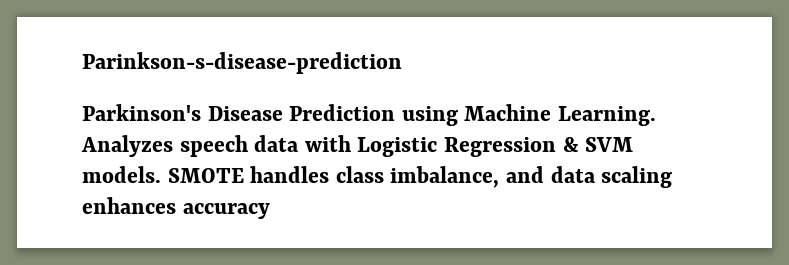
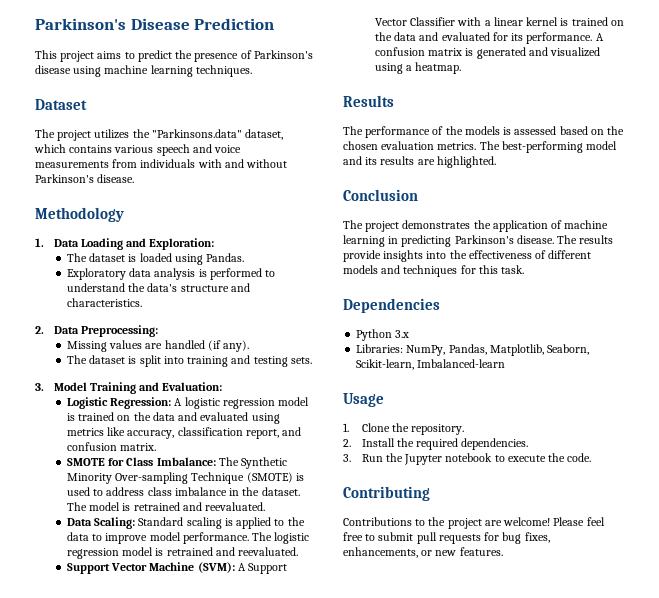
- Parinkson-s-disease-prediction
- Parkinson's Disease Prediction using Machine Learning. Analyzes speech data with Logistic Regression & SVM models. SMOTE handles class imbalance, and data scaling enhances accuracy
+ Parkinson's Disease Prediction
+ This project aims to predict the presence of Parkinson's disease using machine learning techniques.
+ Dataset
+ The project utilizes the "Parkinsons.data" dataset, which contains various speech and voice measurements from individuals with and without Parkinson's disease.
+ Methodology
+ 1. Data Loading and Exploration:
+ The dataset is loaded using Pandas.
+ Exploratory data analysis is performed to understand the data's structure and characteristics.
+ 2. Data Preprocessing:
+ Missing values are handled (if any).
+ The dataset is split into training and testing sets.
+ 3. Model Training and Evaluation:
+ Logistic Regression: A logistic regression model is trained on the data and evaluated using metrics like accuracy, classification report, and confusion matrix.
+ SMOTE for Class Imbalance: The Synthetic Minority Over-sampling Technique (SMOTE) is used to address class imbalance in the dataset. The model is retrained and reevaluated.
+ Data Scaling: Standard scaling is applied to the data to improve model performance. The logistic regression model is retrained and reevaluated.
+ Support Vector Machine (SVM): A Support Vector Classifier with a linear kernel is trained on the data and evaluated for its performance. A confusion matrix is generated and visualized using a heatmap.
+ Results
+ The performance of the models is assessed based on the chosen evaluation metrics. The best-performing model and its results are highlighted.
+ Conclusion
+ The project demonstrates the application of machine learning in predicting Parkinson's disease. The results provide insights into the effectiveness of different models and techniques for this task.
+ Dependencies
+ Python 3.x
+ Libraries: NumPy, Pandas, Matplotlib, Seaborn, Scikit-learn, Imbalanced-learn
+ Usage
+ 1. Clone the repository.
+ 2. Install the required dependencies.
+ 3. Run the Jupyter notebook to execute the code.
+ Contributing
+ Contributions to the project are welcome! Please feel free to submit pull requests for bug fixes, enhancements, or new features.

